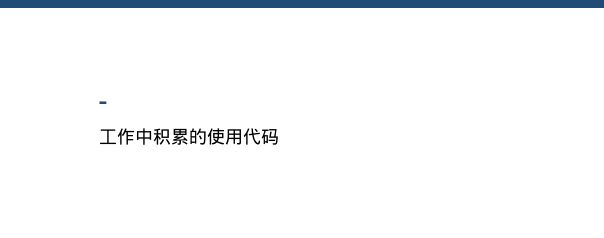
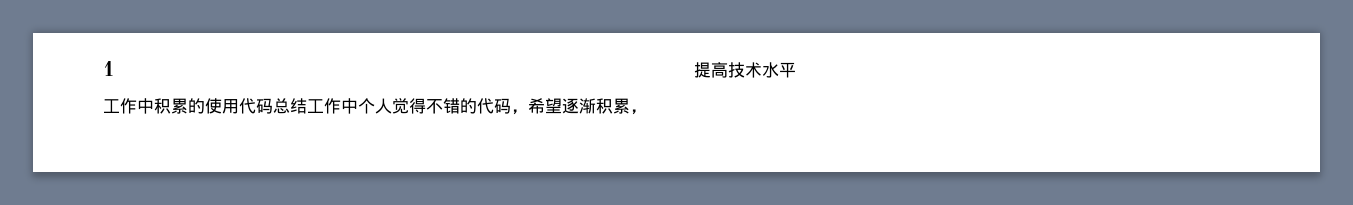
- -
+ 1
- 工作中积累的使用代码
+ 工作中积累的使用代码总结工作中个人觉得不错的代码，希望逐渐积累，提高技术水平

